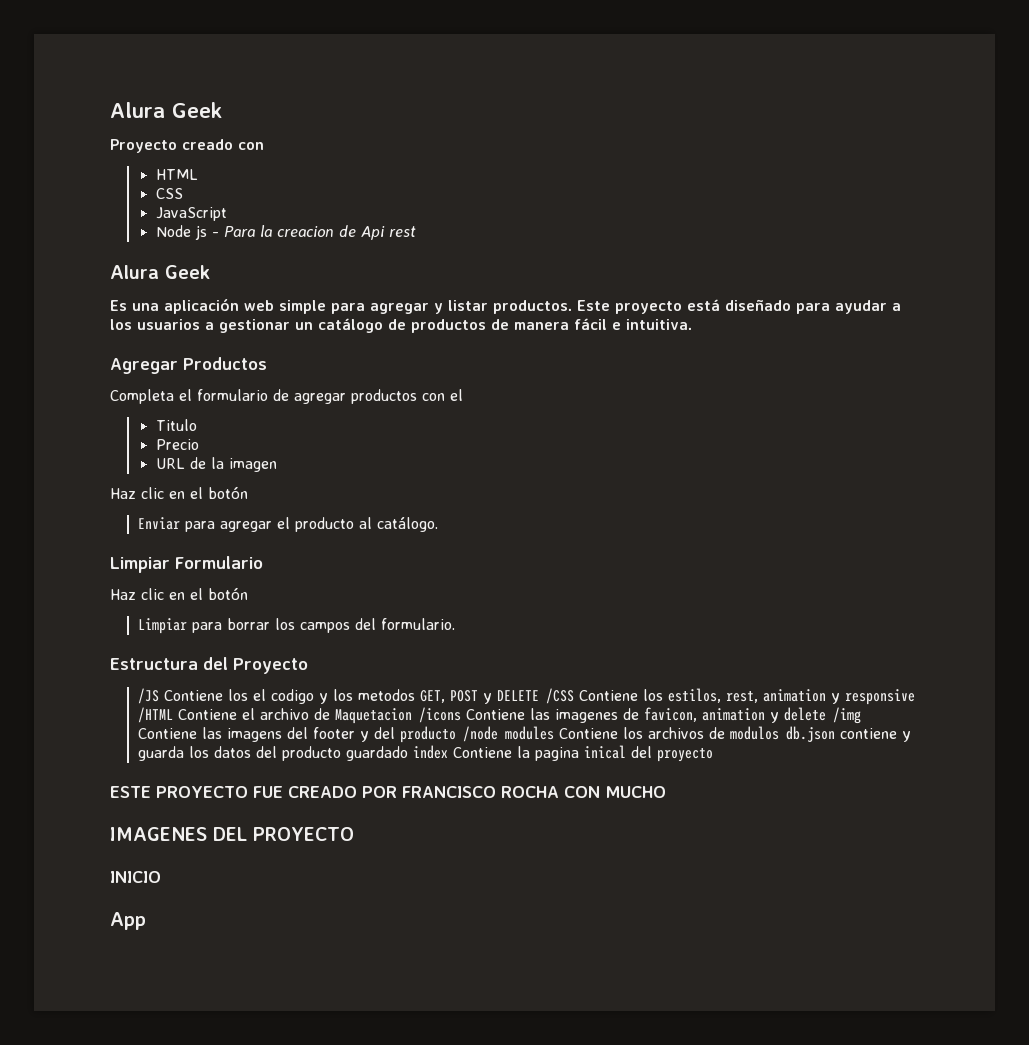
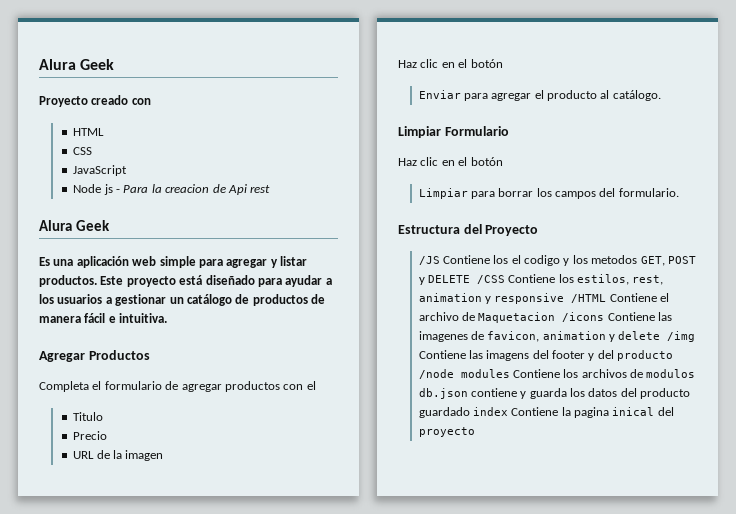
- ESTE PROYECTO FUE CREADO POR FRANCISCO ROCHA CON MUCHO
- IMAGENES DEL PROYECTO
- INICIO
- App

